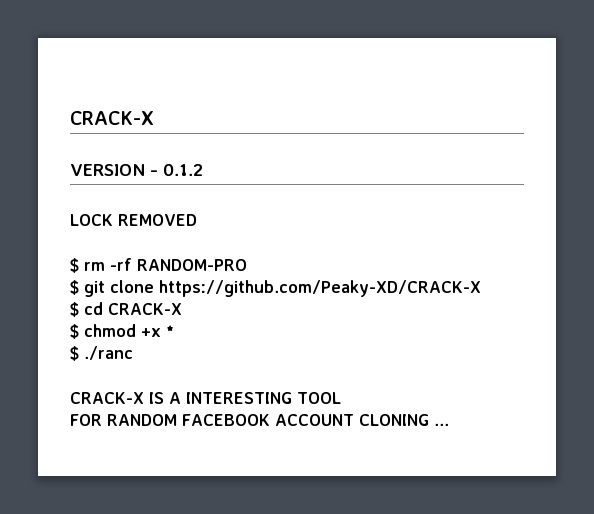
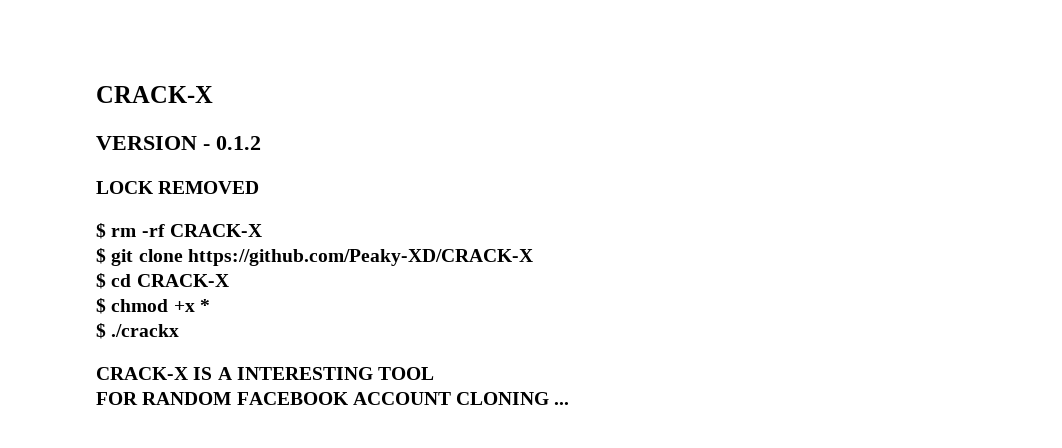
- $ rm -rf RANDOM-PRO
+ $ rm -rf CRACK-X
- $ ./ranc
+ $ ./crackx

